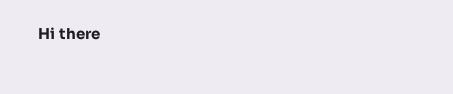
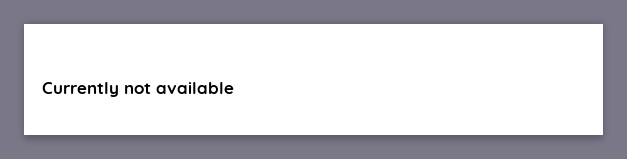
- Hi there
+ Currently not available

